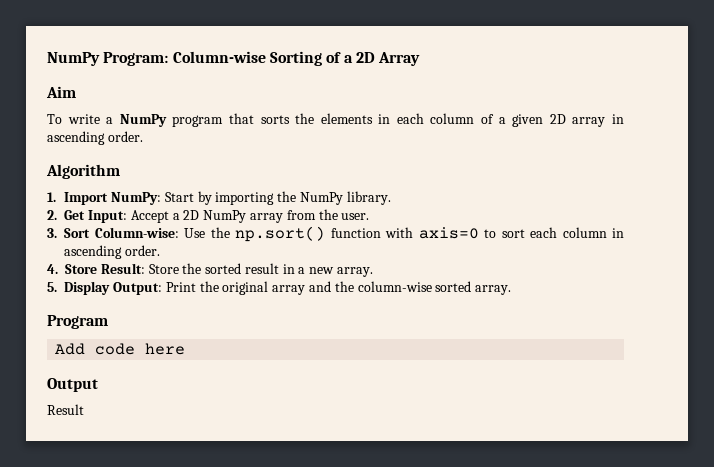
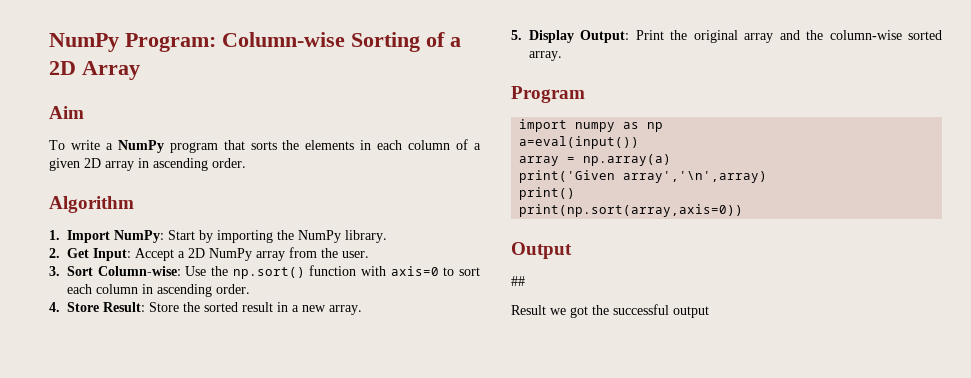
- Add code here
+ import numpy as np
+ a=eval(input())
+ array = np.array(a)
+ print('Given array','\n',array)
+ print()
+ print(np.sort(array,axis=0))
+ ##
- Result
+ Result we got the successful output

